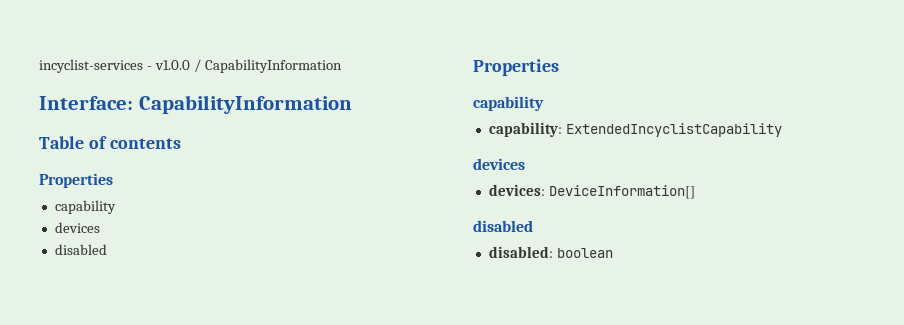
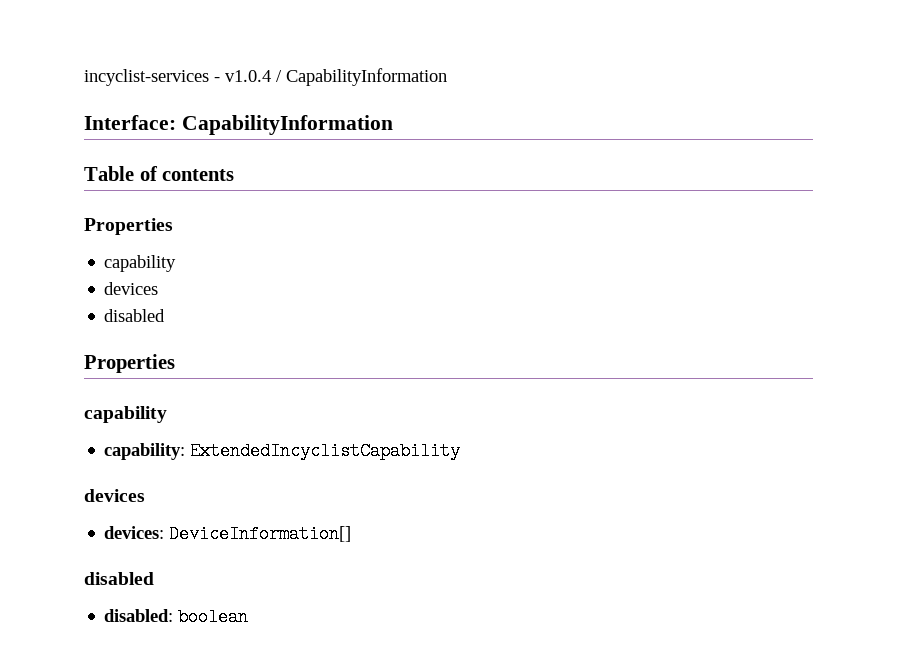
- incyclist-services - v1.0.0 / CapabilityInformation
+ incyclist-services - v1.0.4 / CapabilityInformation

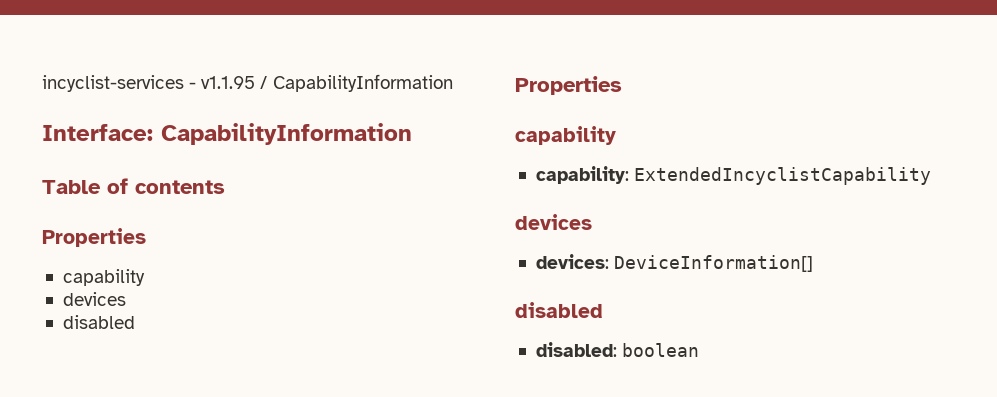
- incyclist-services - v1.0.4 / CapabilityInformation
+ incyclist-services - v1.1.95 / CapabilityInformation

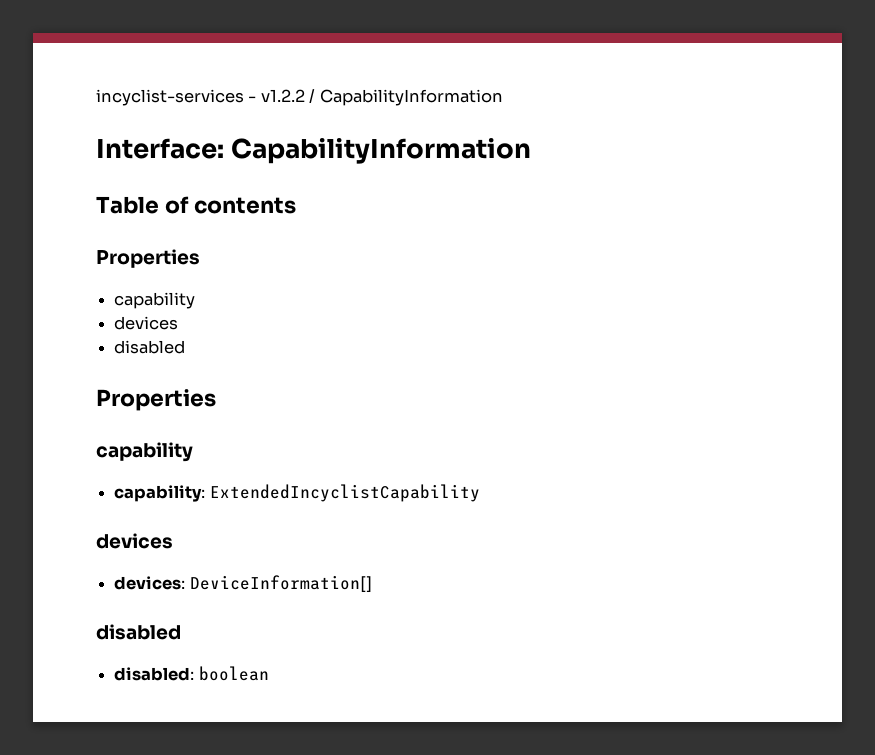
- incyclist-services - v1.1.95 / CapabilityInformation
+ incyclist-services - v1.2.2 / CapabilityInformation

